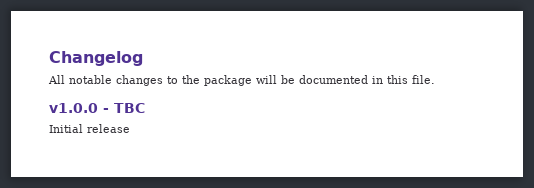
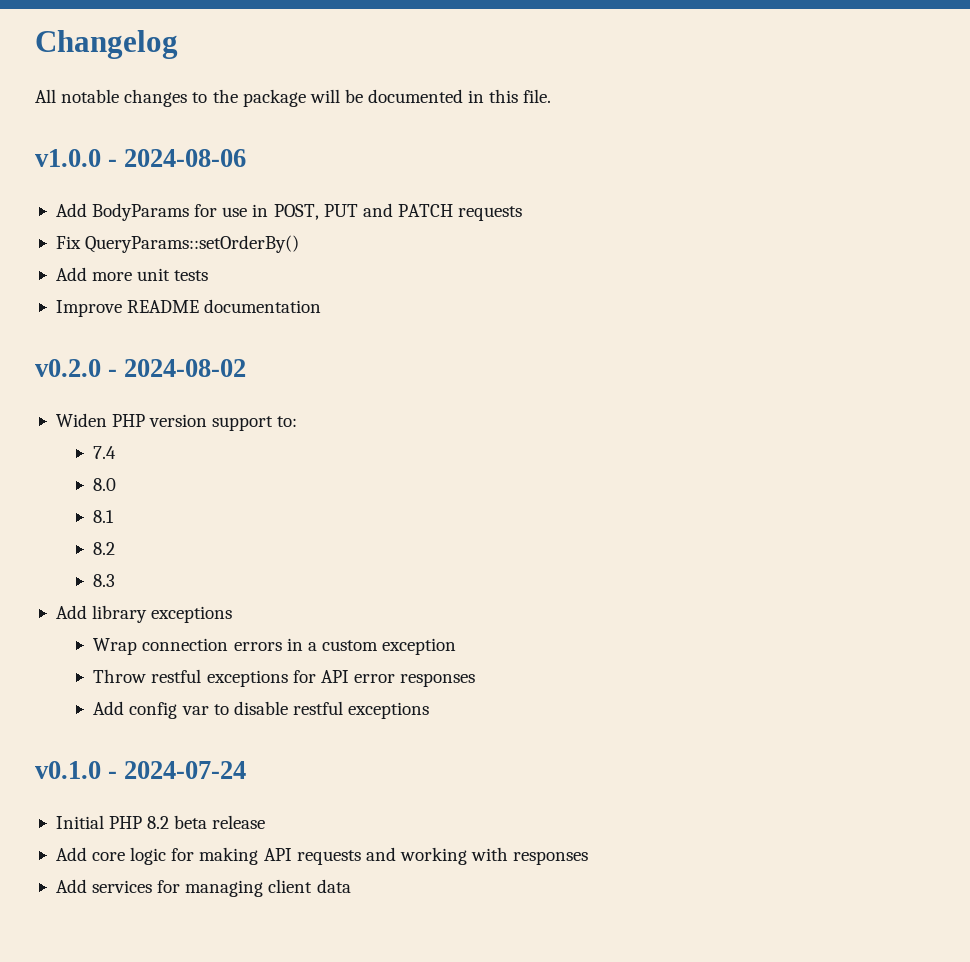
- v1.0.0 - TBC
- Initial release
+ v1.0.0 - 2024-08-06
+ Add BodyParams for use in POST, PUT and PATCH requests
+ Fix QueryParams::setOrderBy()
+ Add more unit tests
+ Improve README documentation
+ v0.2.0 - 2024-08-02
+ Widen PHP version support to:
+ 7.4
+ 8.0
+ 8.1
+ 8.2
+ 8.3
+ Add library exceptions
+ Wrap connection errors in a custom exception
+ Throw restful exceptions for API error responses
+ Add config var to disable restful exceptions
+ v0.1.0 - 2024-07-24
+ Initial PHP 8.2 beta release
+ Add core logic for making API requests and working with responses
+ Add services for managing client data

